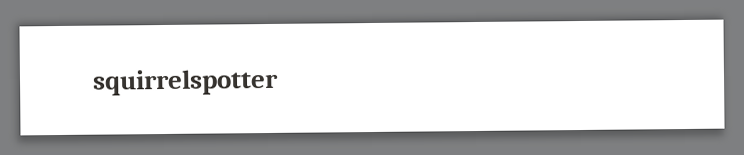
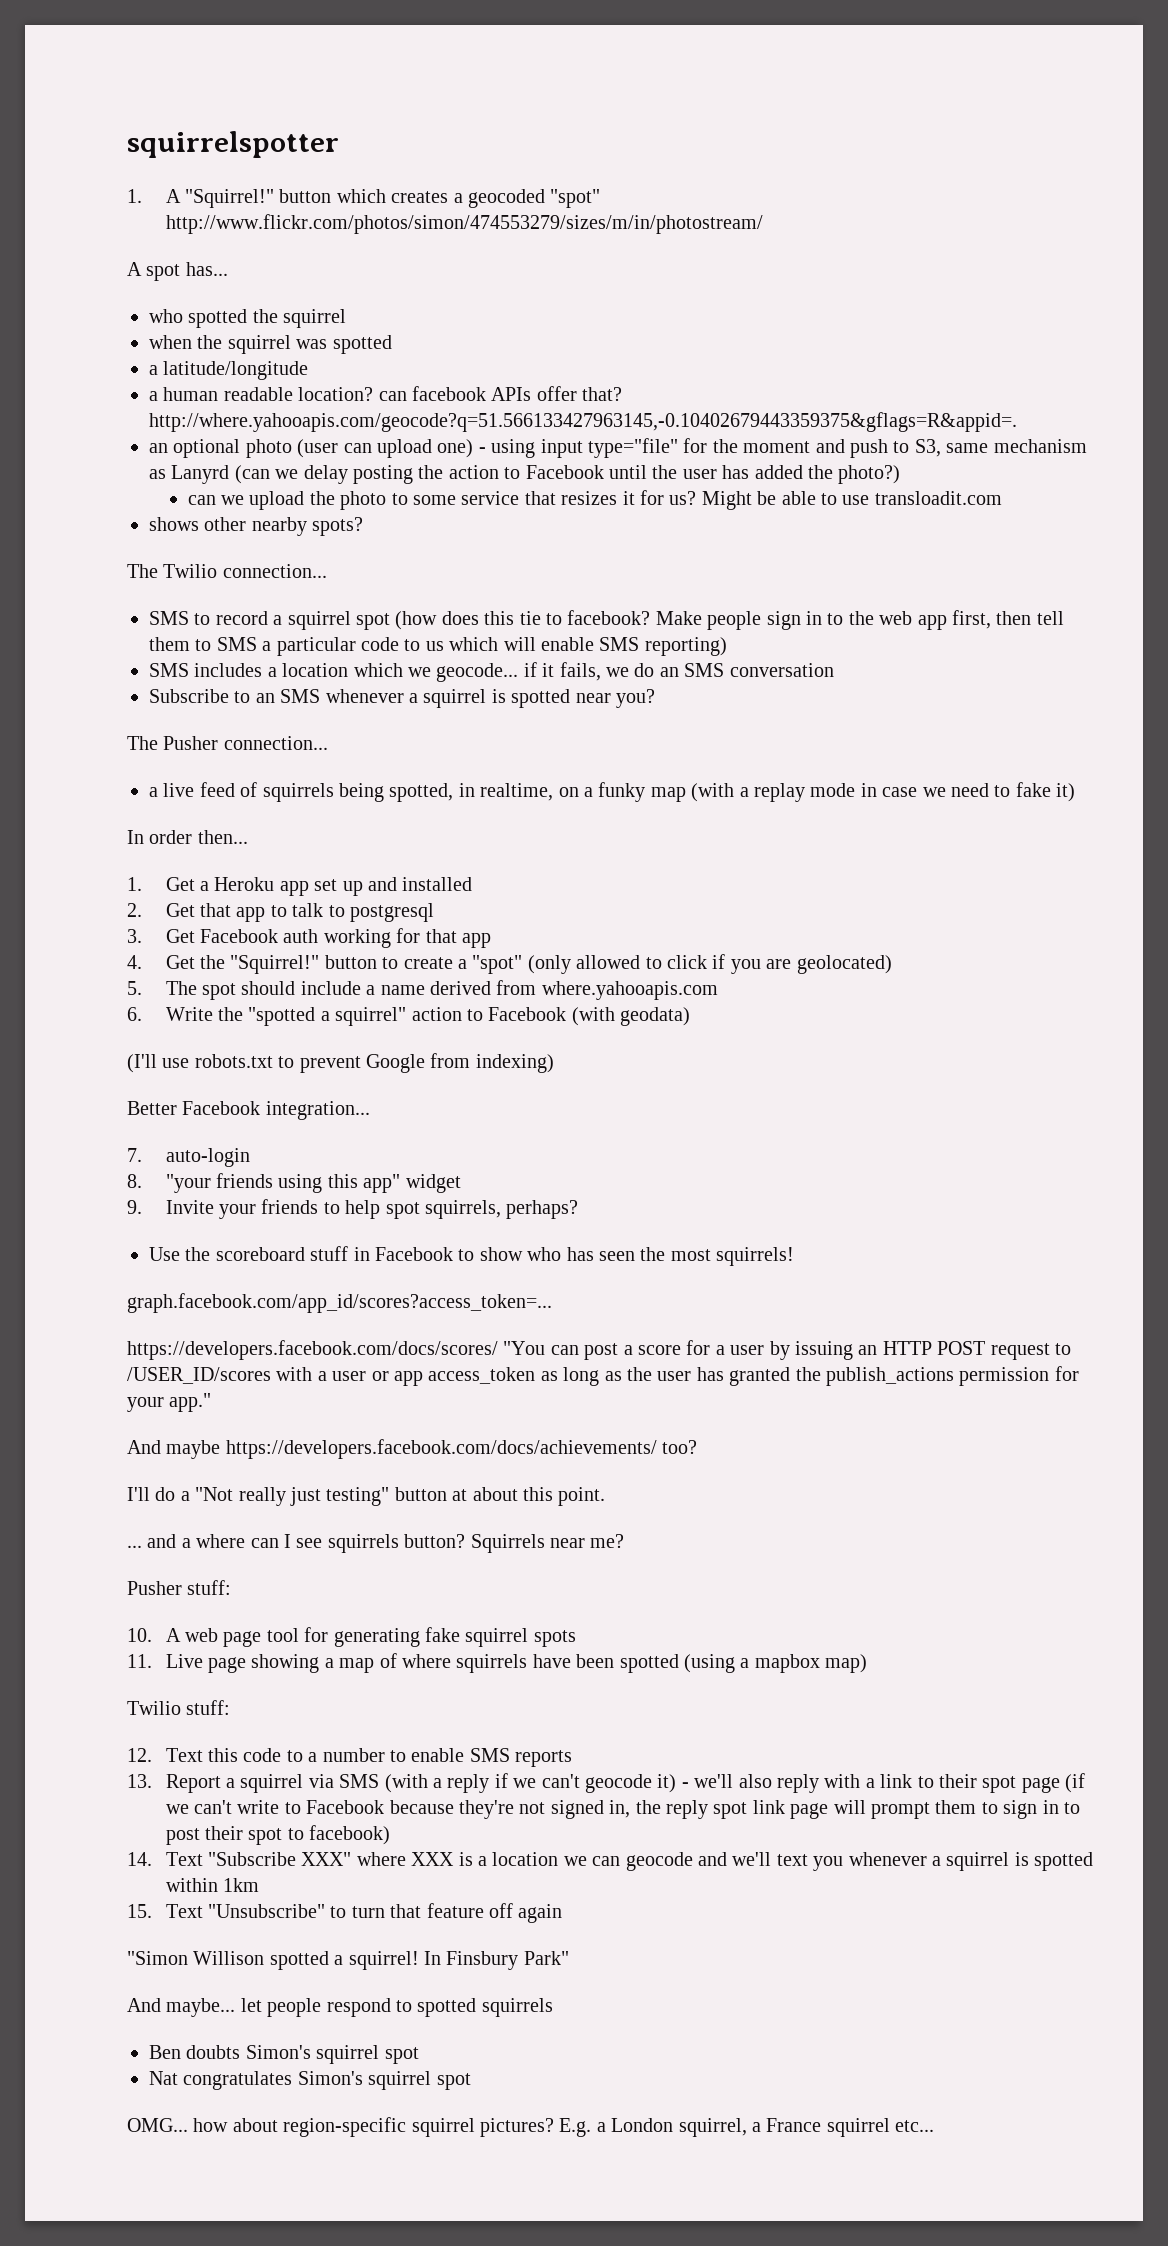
+ 1. A "Squirrel!" button which creates a geocoded "spot" http://www.flickr.com/photos/simon/474553279/sizes/m/in/photostream/
+ A spot has...
+ who spotted the squirrel
+ when the squirrel was spotted
+ a latitude/longitude
+ a human readable location? can facebook APIs offer that? http://where.yahooapis.com/geocode?q=51.566133427963145,-0.10402679443359375&gflags=R&appid=.
+ an optional photo (user can upload one) - using input type="file" for the moment and push to S3, same mechanism as Lanyrd (can we delay posting the action to Facebook until the user has added the photo?)
+ can we upload the photo to some service that resizes it for us? Might be able to use transloadit.com
+ shows other nearby spots?
+ The Twilio connection...
+ SMS to record a squirrel spot (how does this tie to facebook? Make people sign in to the web app first, then tell them to SMS a particular code to us which will enable SMS reporting)
+ SMS includes a location which we geocode... if it fails, we do an SMS conversation
+ Subscribe to an SMS whenever a squirrel is spotted near you?
+ The Pusher connection...
+ a live feed of squirrels being spotted, in realtime, on a funky map (with a replay mode in case we need to fake it)
+ In order then...
+ 1. Get a Heroku app set up and installed
+ 2. Get that app to talk to postgresql
+ 3. Get Facebook auth working for that app
+ 4. Get the "Squirrel!" button to create a "spot" (only allowed to click if you are geolocated)
+ 5. The spot should include a name derived from where.yahooapis.com
+ 6. Write the "spotted a squirrel" action to Facebook (with geodata)
+ (I'll use robots.txt to prevent Google from indexing)
+ Better Facebook integration...
+ 7. auto-login
+ 8. "your friends using this app" widget
+ 9. Invite your friends to help spot squirrels, perhaps?
+ Use the scoreboard stuff in Facebook to show who has seen the most squirrels!
+ graph.facebook.com/app_id/scores?access_token=...
+ https://developers.facebook.com/docs/scores/ "You can post a score for a user by issuing an HTTP POST request to /USER_ID/scores with a user or app access_token as long as the user has granted the publish_actions permission for your app."
+ And maybe https://developers.facebook.com/docs/achievements/ too?
+ I'll do a "Not really just testing" button at about this point.
+ ... and a where can I see squirrels button? Squirrels near me?
+ Pusher stuff:
+ 10. A web page tool for generating fake squirrel spots
+ 11. Live page showing a map of where squirrels have been spotted (using a mapbox map)
+ Twilio stuff:
+ 12. Text this code to a number to enable SMS reports
+ 13. Report a squirrel via SMS (with a reply if we can't geocode it) - we'll also reply with a link to their spot page (if we can't write to Facebook because they're not signed in, the reply spot link page will prompt them to sign in to post their spot to facebook)
+ 14. Text "Subscribe XXX" where XXX is a location we can geocode and we'll text you whenever a squirrel is spotted within 1km
+ 15. Text "Unsubscribe" to turn that feature off again
+ "Simon Willison spotted a squirrel! In Finsbury Park"
+ And maybe... let people respond to spotted squirrels
+ Ben doubts Simon's squirrel spot
+ Nat congratulates Simon's squirrel spot
+ OMG... how about region-specific squirrel pictures? E.g. a London squirrel, a France squirrel etc...

